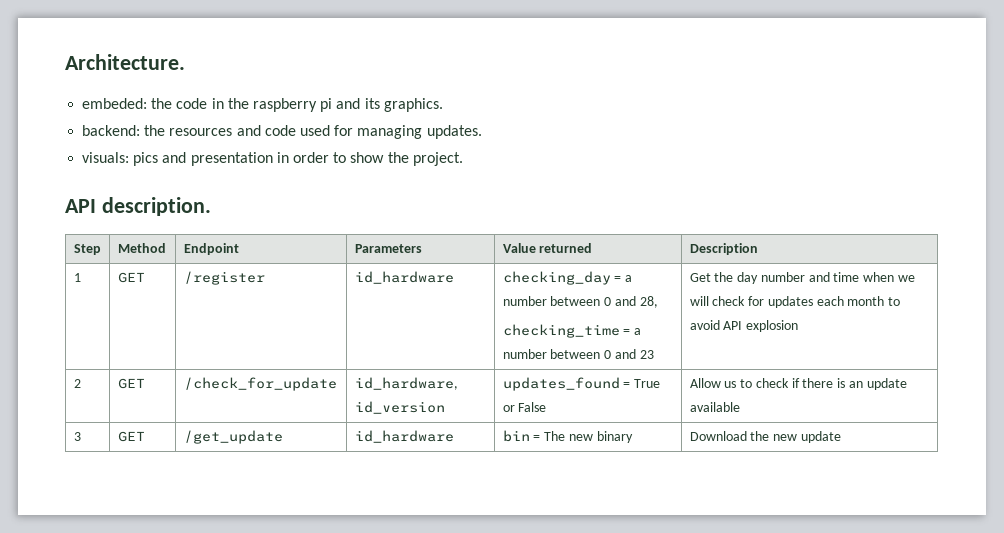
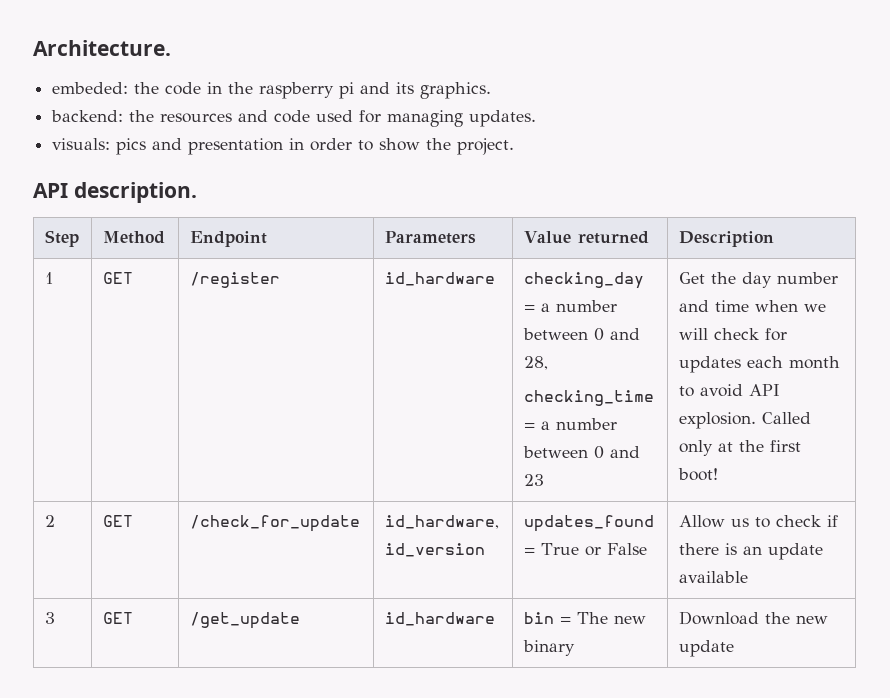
- Get the day number and time when we will check for updates each month to avoid API explosion
+ Get the day number and time when we will check for updates each month to avoid API explosion. Called only at the first boot!

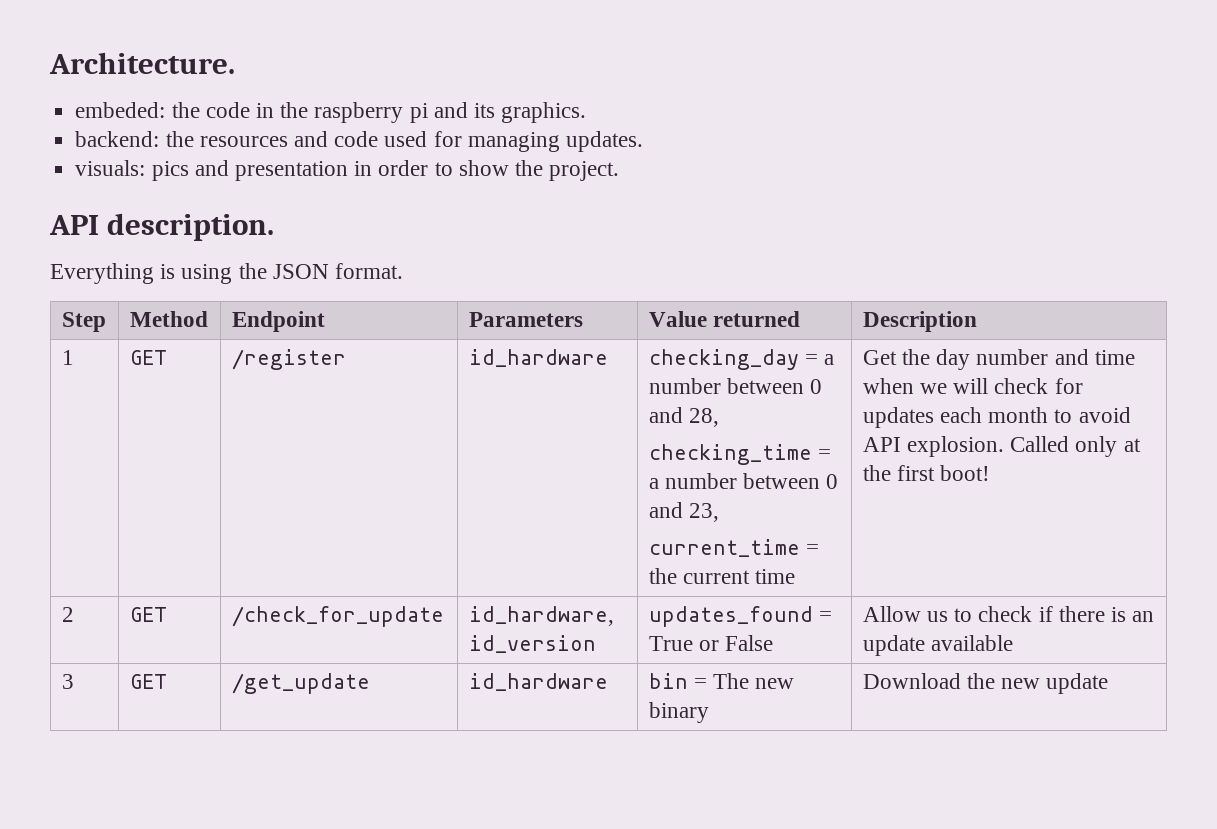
+ Everything is using the JSON format.
- checking_time = a number between 0 and 23
+ checking_time = a number between 0 and 23,
+ current_time = the current time

